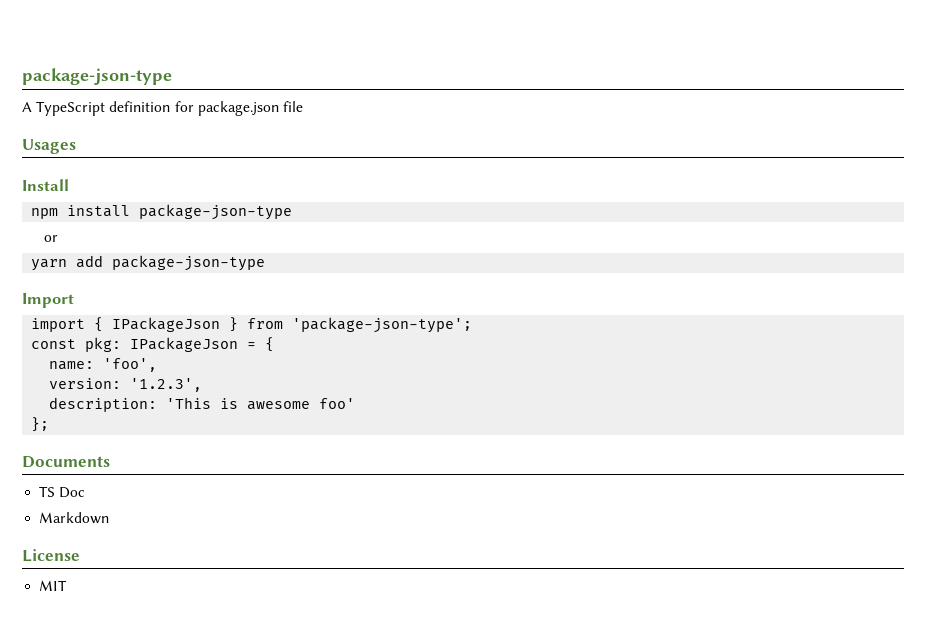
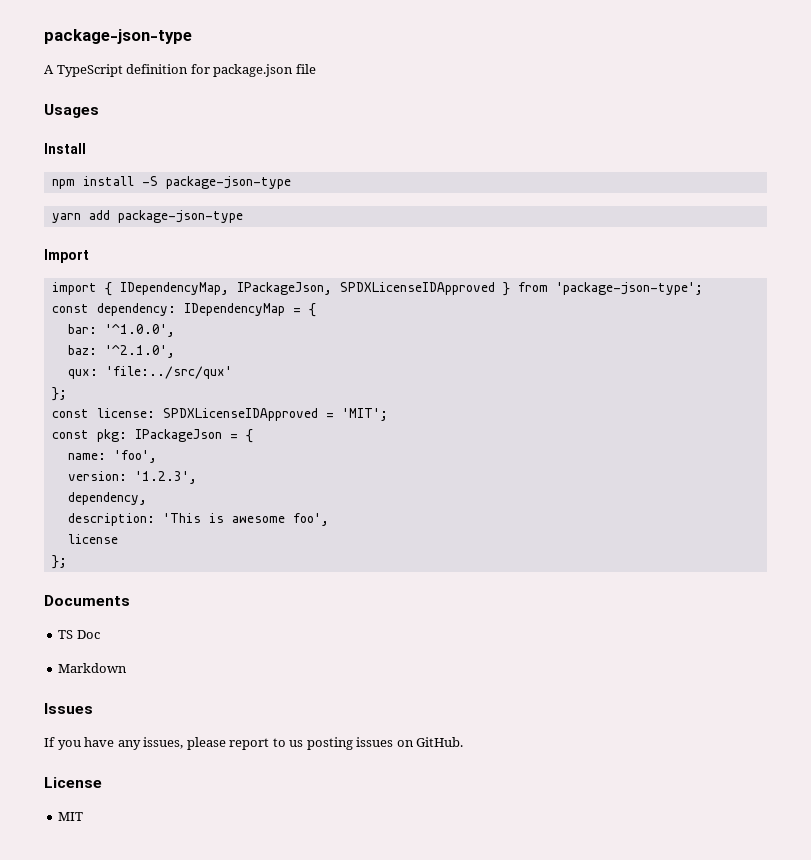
- npm install package-json-type
- or
+ npm install -S package-json-type
- import { IPackageJson } from 'package-json-type';
+ import { IDependencyMap, IPackageJson, SPDXLicenseIDApproved } from 'package-json-type';
+ const dependency: IDependencyMap = {
+ bar: '^1.0.0',
+ baz: '^2.1.0',
+ qux: 'file:../src/qux'
+ };
+ const license: SPDXLicenseIDApproved = 'MIT';
+ dependency,
- description: 'This is awesome foo'
+ description: 'This is awesome foo',
+ license
+ Issues
+ If you have any issues, please report to us posting issues on GitHub.

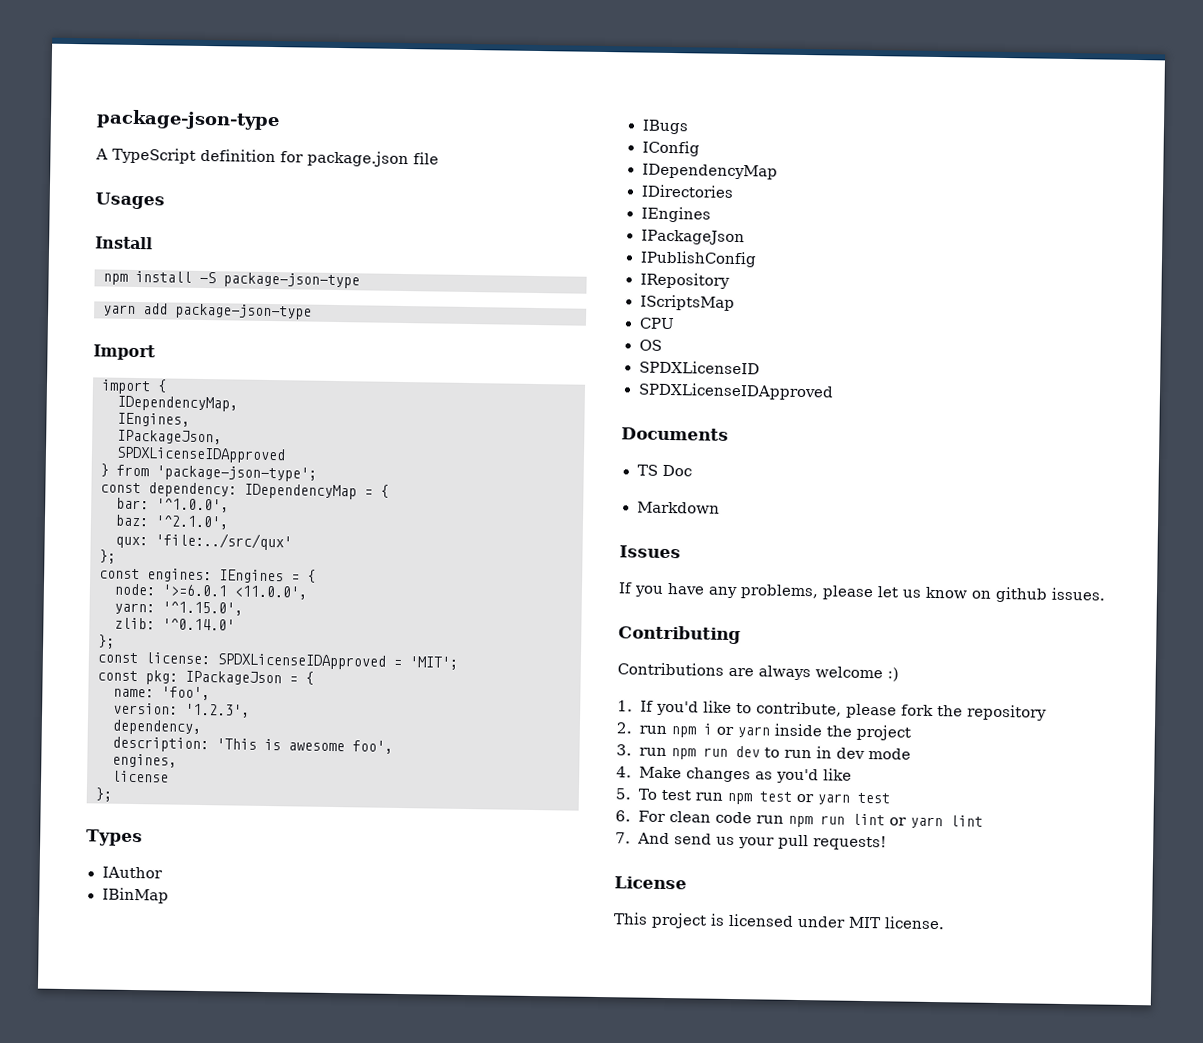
- import { IDependencyMap, IPackageJson, SPDXLicenseIDApproved } from 'package-json-type';
+ import {
+ IDependencyMap,
+ IEngines,
+ IPackageJson,
+ SPDXLicenseIDApproved
+ } from 'package-json-type';
+ const engines: IEngines = {
+ node: '>=6.0.1 <11.0.0',
+ yarn: '^1.15.0',
+ zlib: '^0.14.0'
+ };
+ engines,
+ Types
+ IAuthor
+ IBinMap
+ IBugs
+ IConfig
+ IDependencyMap
+ IDirectories
+ IEngines
+ IPackageJson
+ IPublishConfig
+ IRepository
+ IScriptsMap
+ CPU
+ OS
+ SPDXLicenseID
+ SPDXLicenseIDApproved
- If you have any issues, please report to us posting issues on GitHub.
+ If you have any problems, please let us know on github issues.
+ Contributing
+ Contributions are always welcome :)
+ 1. If you'd like to contribute, please fork the repository
+ 2. run npm i or yarn inside the project
+ 3. run npm run dev to run in dev mode
+ 4. Make changes as you'd like
+ 5. To test run npm test or yarn test
+ 6. For clean code run npm run lint or yarn lint
+ 7. And send us your pull requests!
  License
- MIT
+ This project is licensed under MIT license.

